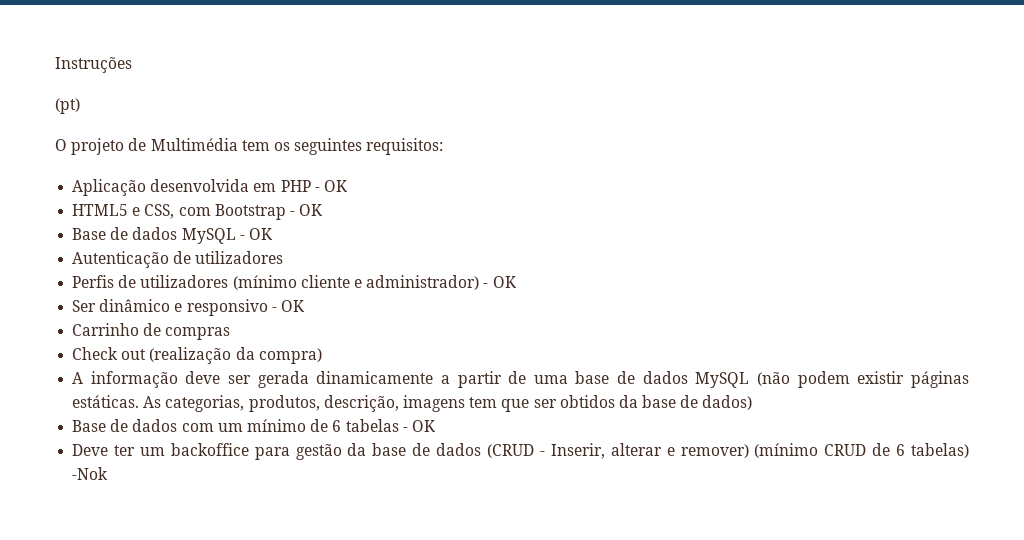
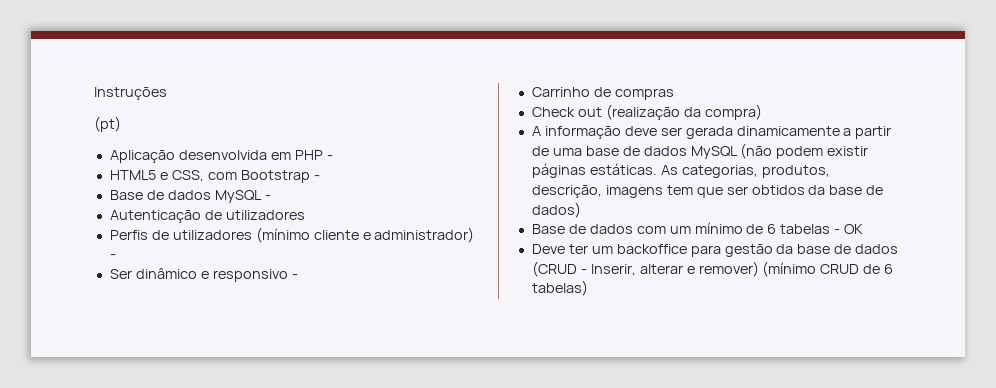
- O projeto de Multimédia tem os seguintes requisitos:
- Aplicação desenvolvida em PHP - OK
+ Aplicação desenvolvida em PHP -
- HTML5 e CSS, com Bootstrap - OK
+ HTML5 e CSS, com Bootstrap -
- Base de dados MySQL - OK
+ Base de dados MySQL -
- Perfis de utilizadores (mínimo cliente e administrador) - OK
+ Perfis de utilizadores (mínimo cliente e administrador) -
- Ser dinâmico e responsivo - OK
+ Ser dinâmico e responsivo -
- Deve ter um backoffice para gestão da base de dados (CRUD - Inserir, alterar e remover) (mínimo CRUD de 6 tabelas) -Nok
+ Deve ter um backoffice para gestão da base de dados (CRUD - Inserir, alterar e remover) (mínimo CRUD de 6 tabelas)

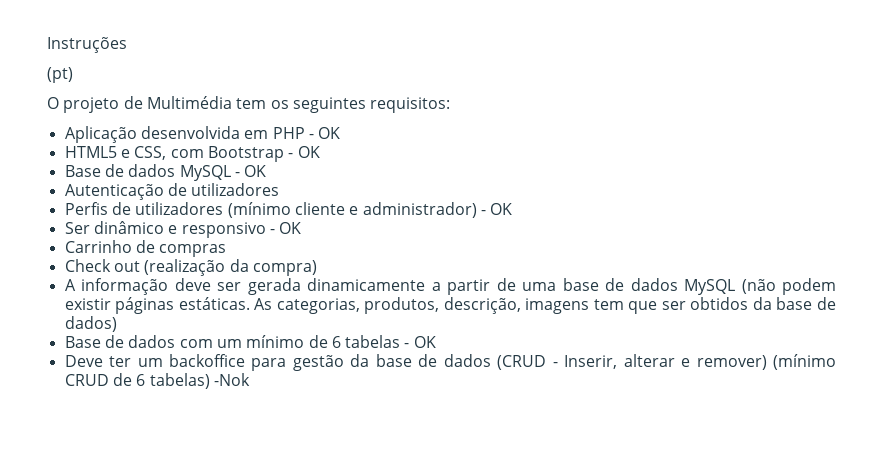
+ O projeto de Multimédia tem os seguintes requisitos:
- Aplicação desenvolvida em PHP -
+ Aplicação desenvolvida em PHP - OK
- HTML5 e CSS, com Bootstrap -
+ HTML5 e CSS, com Bootstrap - OK
- Base de dados MySQL -
+ Base de dados MySQL - OK
- Perfis de utilizadores (mínimo cliente e administrador) -
+ Perfis de utilizadores (mínimo cliente e administrador) - OK
- Ser dinâmico e responsivo -
+ Ser dinâmico e responsivo - OK
- Deve ter um backoffice para gestão da base de dados (CRUD - Inserir, alterar e remover) (mínimo CRUD de 6 tabelas)
+ Deve ter um backoffice para gestão da base de dados (CRUD - Inserir, alterar e remover) (mínimo CRUD de 6 tabelas) -Nok

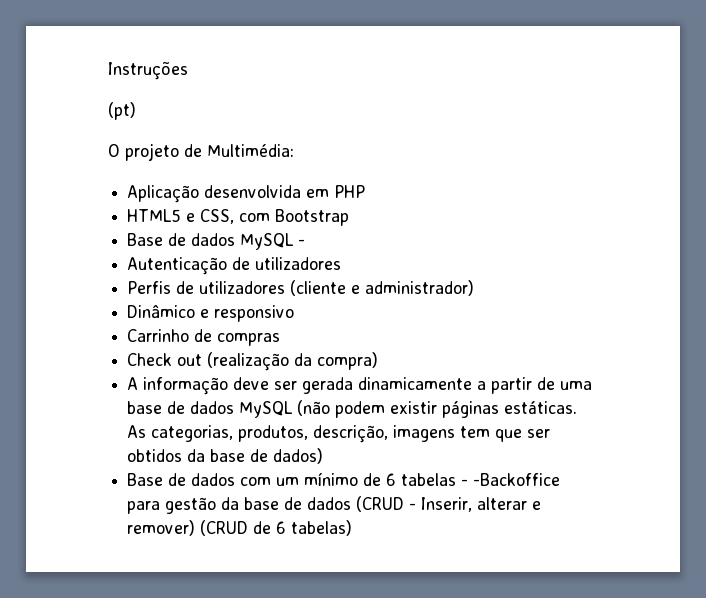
- O projeto de Multimédia tem os seguintes requisitos:
+ O projeto de Multimédia:
- Aplicação desenvolvida em PHP - OK
+ Aplicação desenvolvida em PHP
- HTML5 e CSS, com Bootstrap - OK
+ HTML5 e CSS, com Bootstrap
- Base de dados MySQL - OK
+ Base de dados MySQL -
- Perfis de utilizadores (mínimo cliente e administrador) - OK
- Ser dinâmico e responsivo - OK
+ Perfis de utilizadores (cliente e administrador)
+ Dinâmico e responsivo
- Base de dados com um mínimo de 6 tabelas - OK
- Deve ter um backoffice para gestão da base de dados (CRUD - Inserir, alterar e remover) (mínimo CRUD de 6 tabelas) -Nok
+ Base de dados com um mínimo de 6 tabelas - -Backoffice para gestão da base de dados (CRUD - Inserir, alterar e remover) (CRUD de 6 tabelas)

